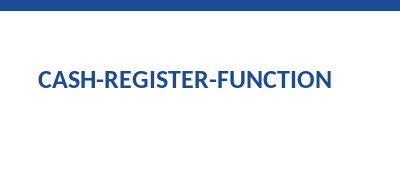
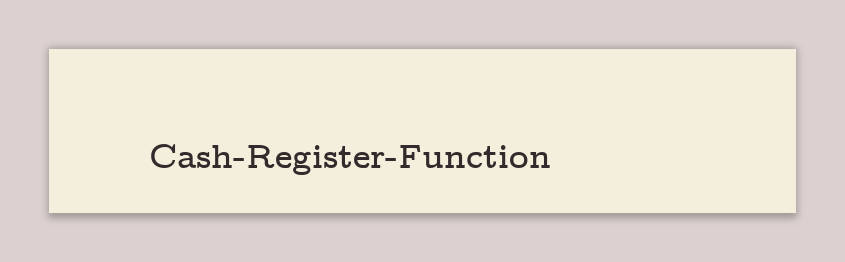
- CASH-REGISTER-FUNCTION
+ Cash-Register-Function

